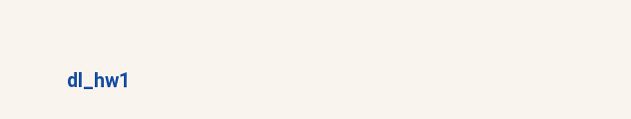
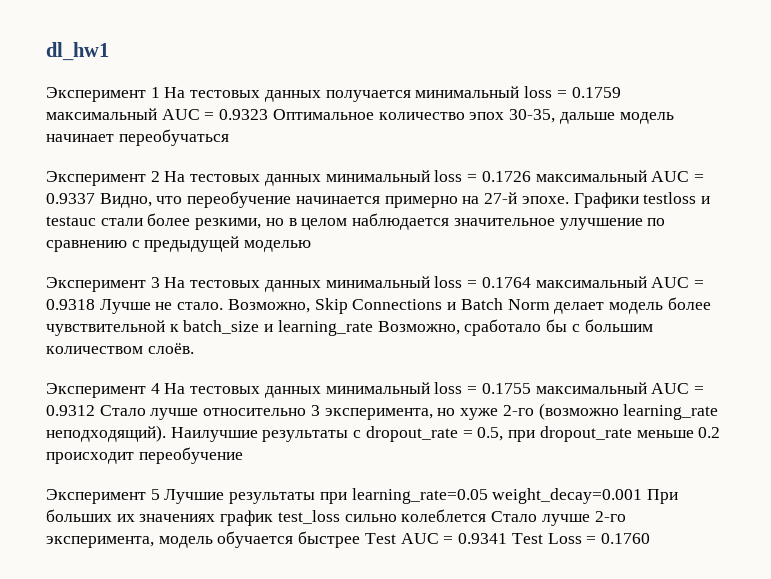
+ Эксперимент 1 На тестовых данных получается минимальный loss = 0.1759 максимальный AUC = 0.9323 Оптимальное количество эпох 30-35, дальше модель начинает переобучаться
+ Эксперимент 2 На тестовых данных минимальный loss = 0.1726 максимальный AUC = 0.9337 Видно, что переобучение начинается примерно на 27-й эпохе. Графики testloss и testauc стали более резкими, но в целом наблюдается значительное улучшение по сравнению с предыдущей моделью
+ Эксперимент 3 На тестовых данных минимальный loss = 0.1764 максимальный AUC = 0.9318 Лучше не стало. Возможно, Skip Connections и Batch Norm делает модель более чувствительной к batch_size и learning_rate Возможно, сработало бы с большим количеством слоёв.
+ Эксперимент 4 На тестовых данных минимальный loss = 0.1755 максимальный AUC = 0.9312 Стало лучше относительно 3 эксперимента, но хуже 2-го (возможно learning_rate неподходящий). Наилучшие результаты с dropout_rate = 0.5, при dropout_rate меньше 0.2 происходит переобучение
+ Эксперимент 5 Лучшие результаты при learning_rate=0.05 weight_decay=0.001 При больших их значениях график test_loss сильно колеблется Стало лучше 2-го эксперимента, модель обучается быстрее Test AUC = 0.9341 Test Loss = 0.1760

